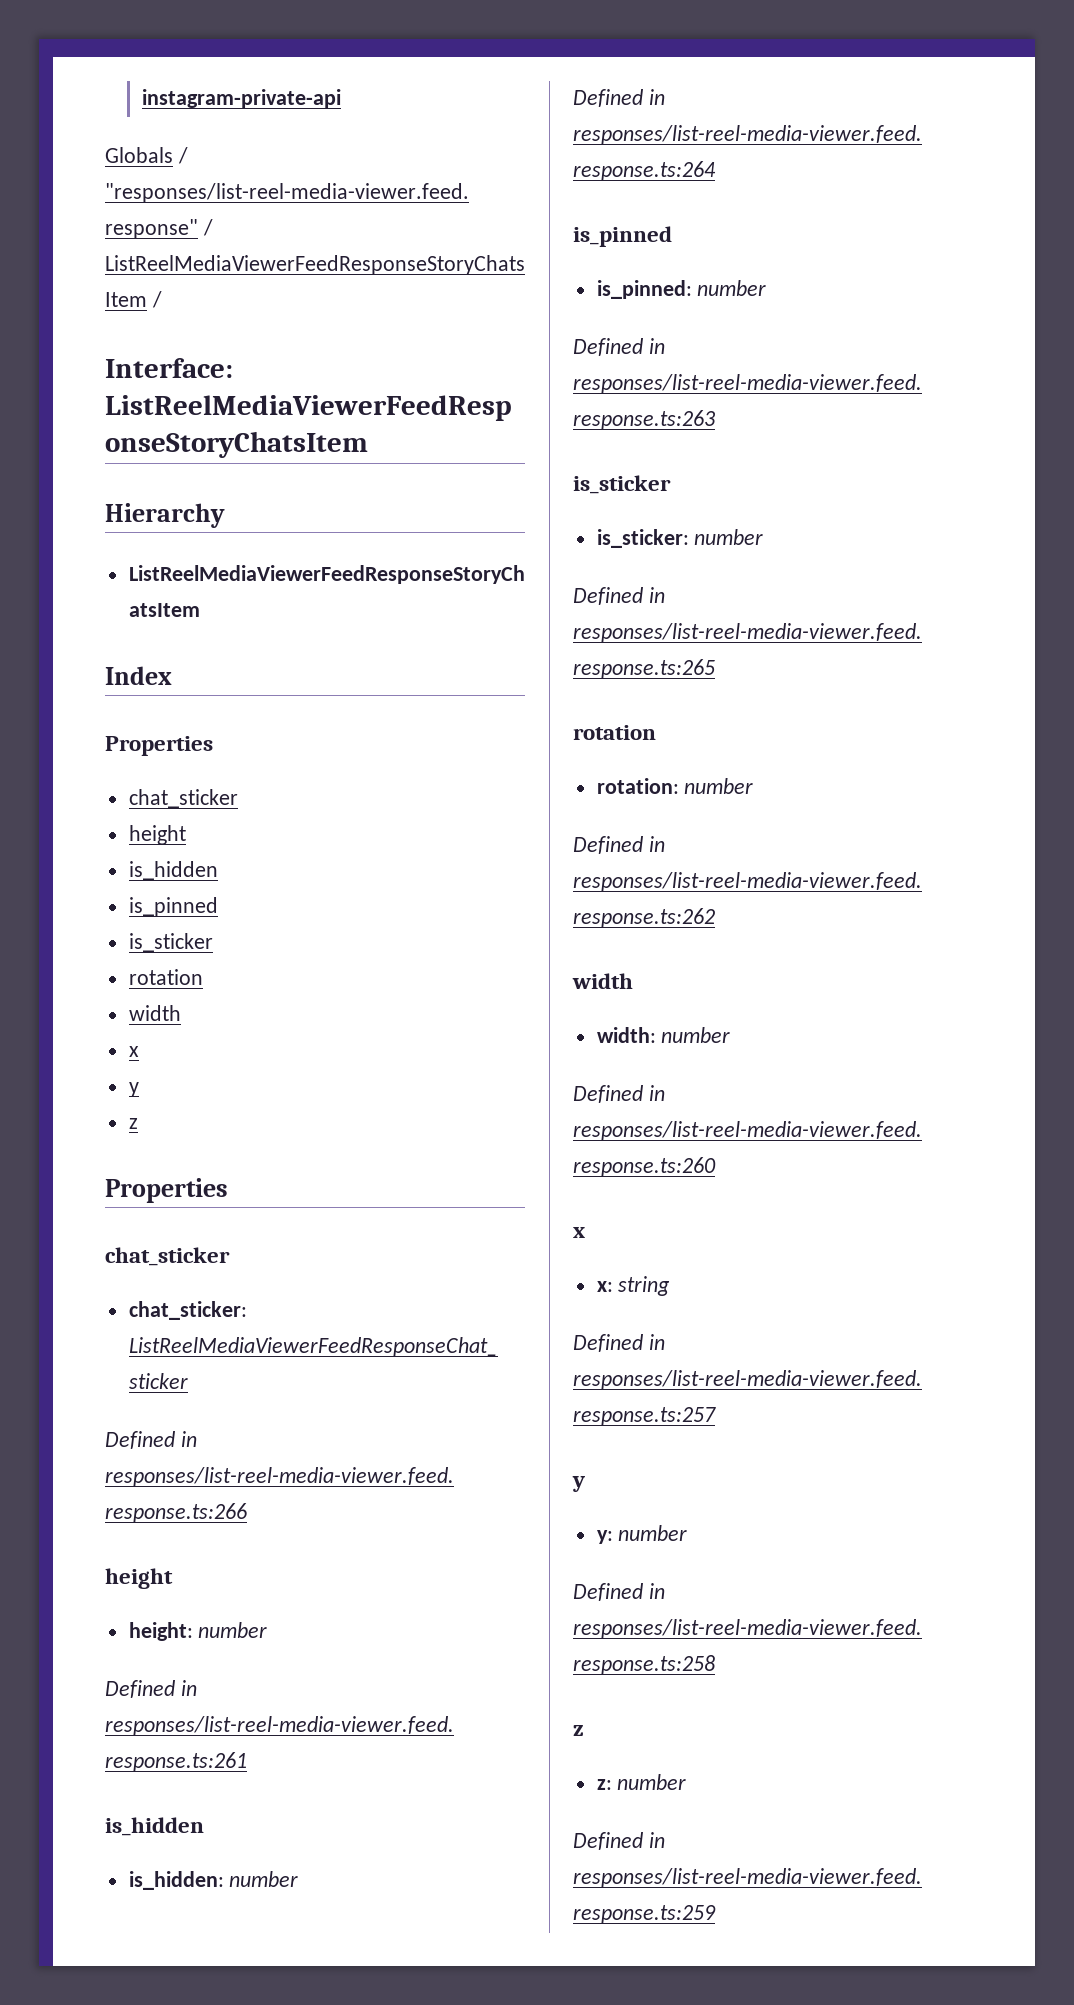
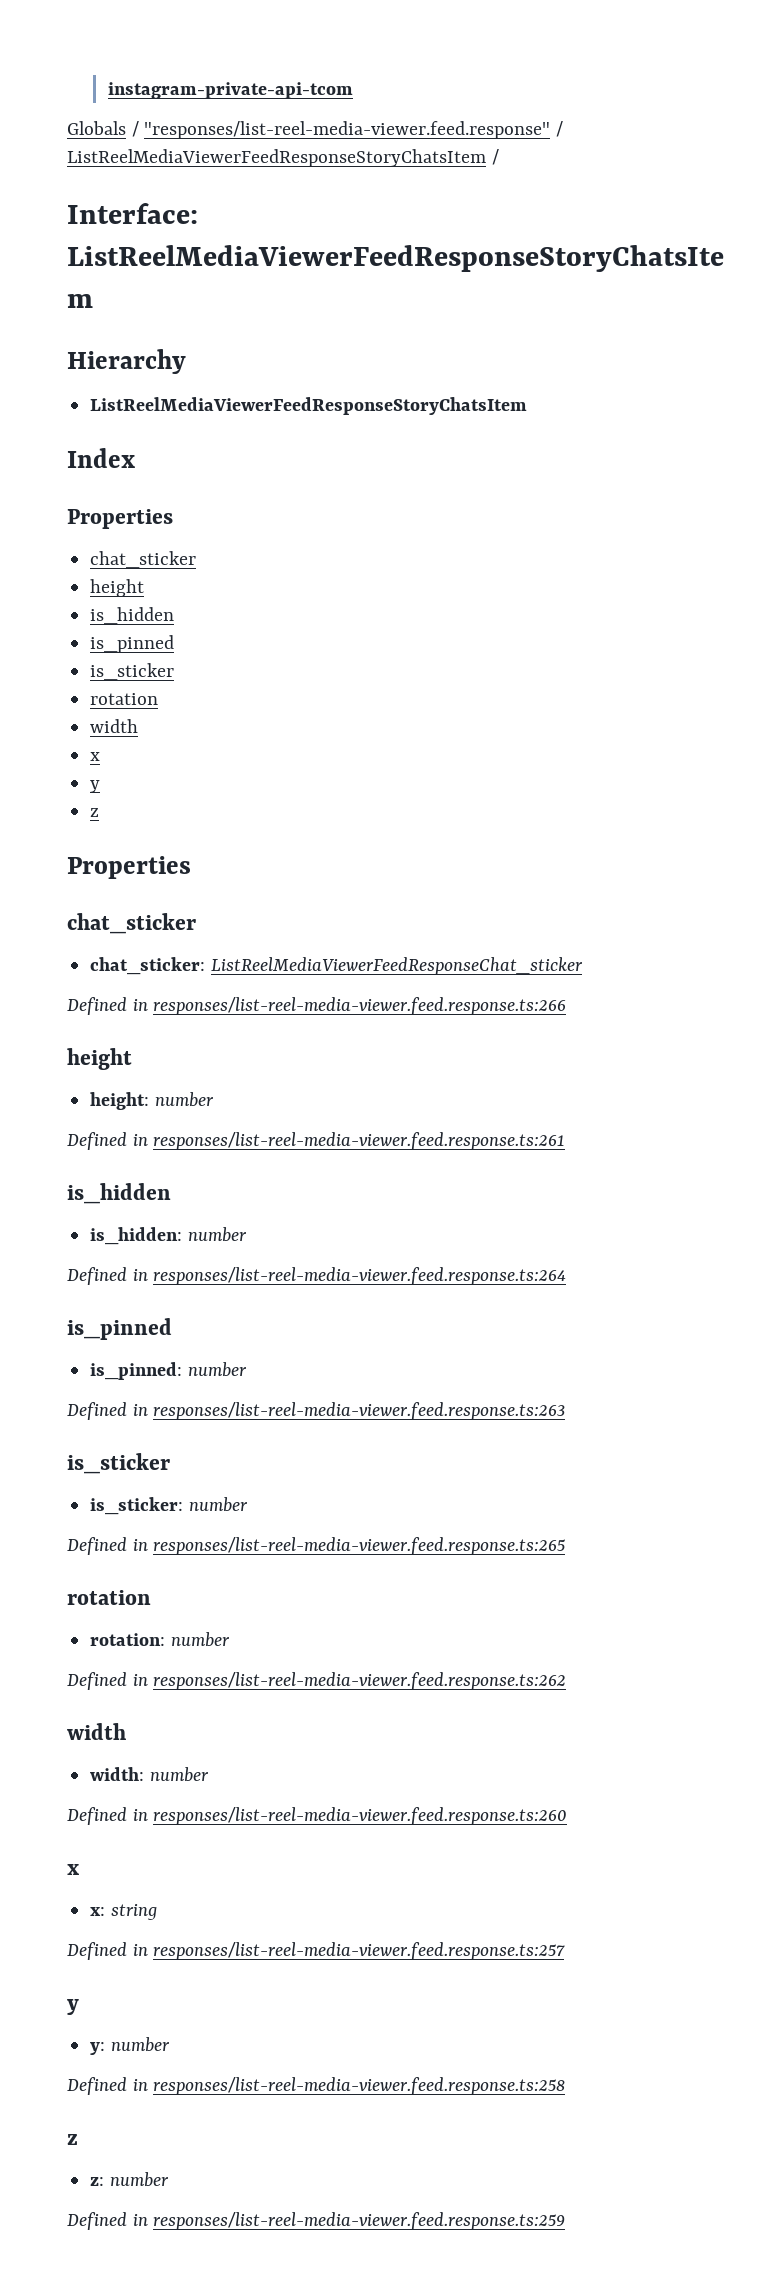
- instagram-private-api
+ instagram-private-api-tcom

